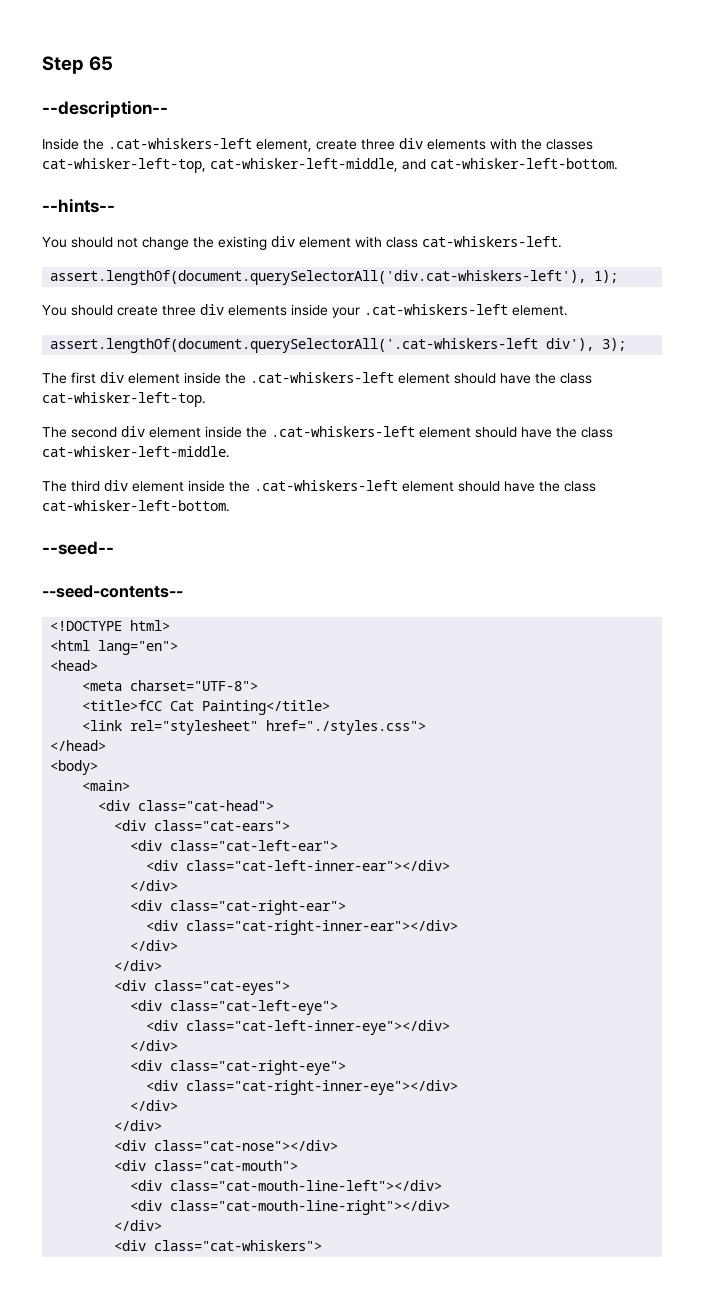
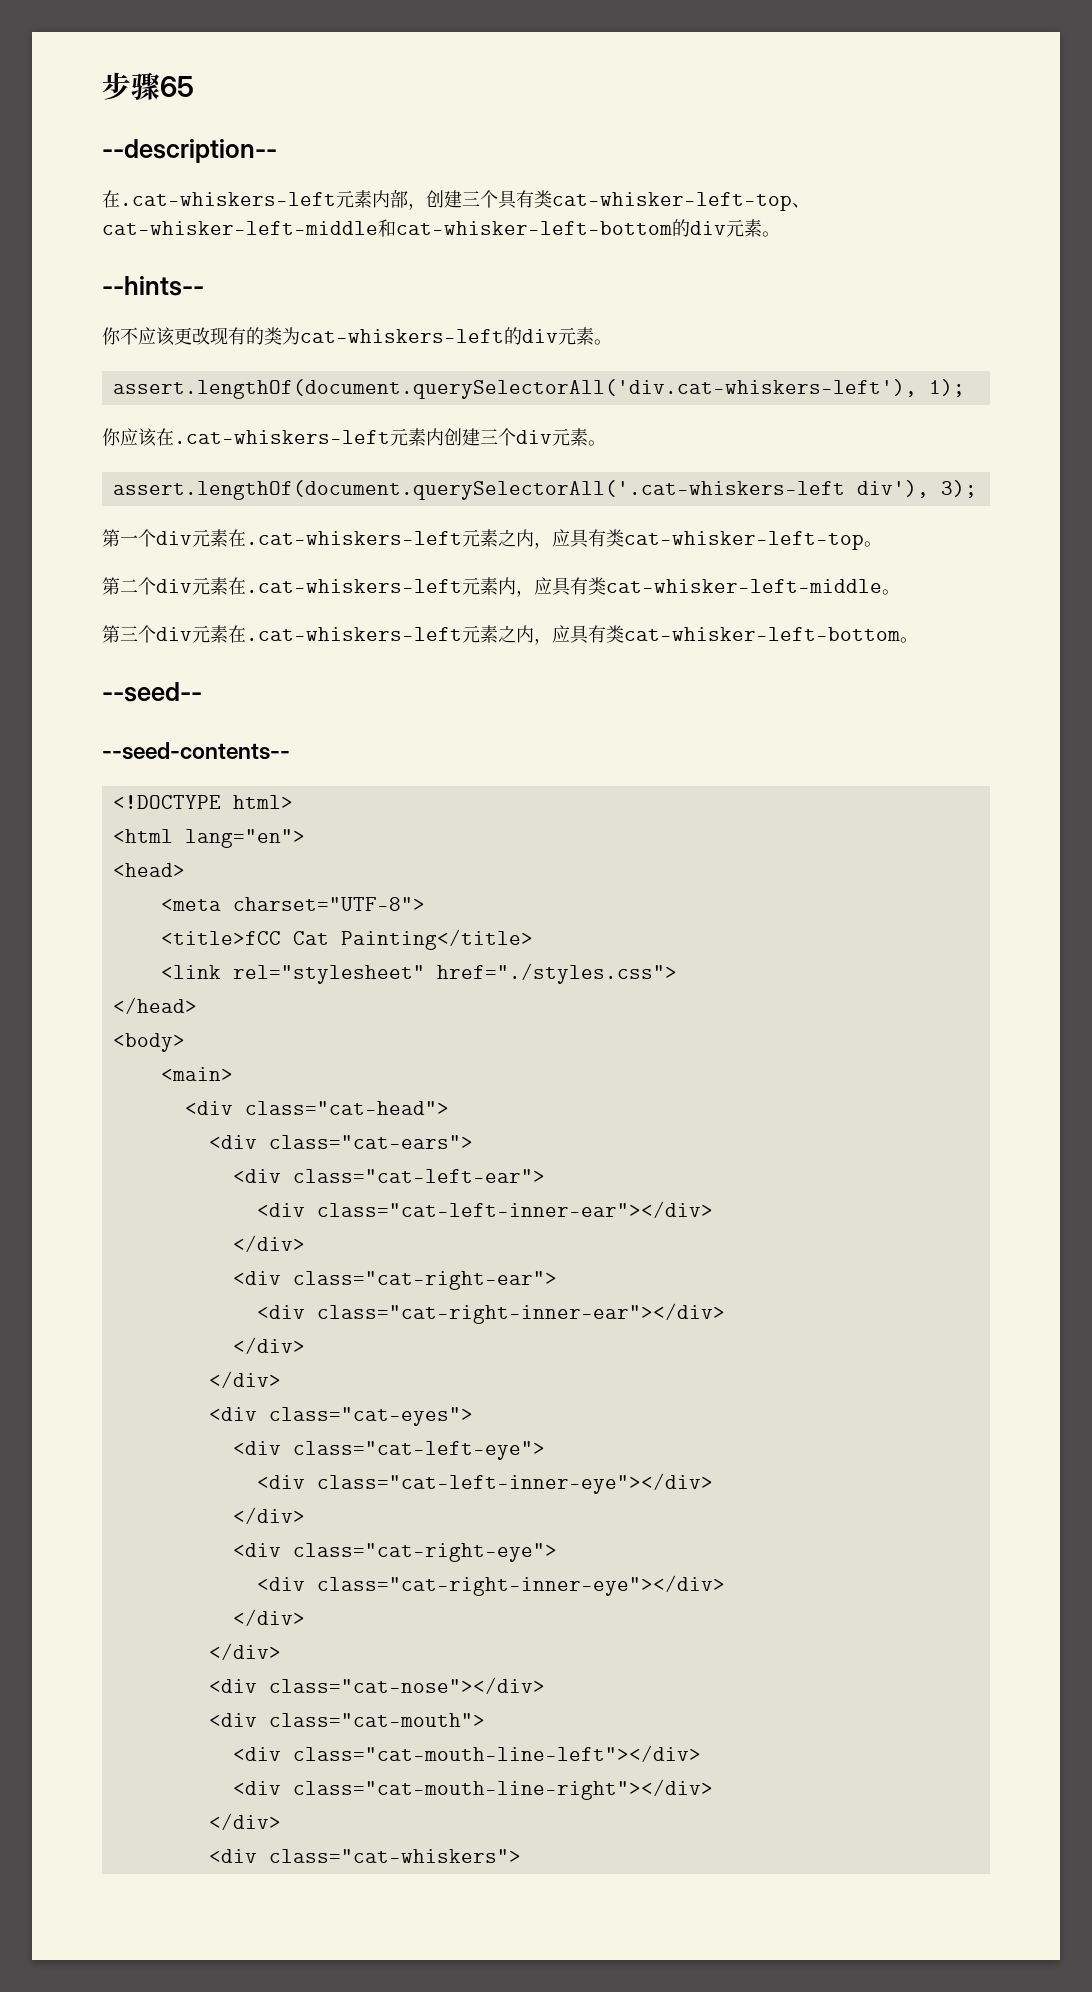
- Step 65
+ 步骤65
- Inside the .cat-whiskers-left element, create three div elements with the classes cat-whisker-left-top, cat-whisker-left-middle, and cat-whisker-left-bottom.
+ 在.cat-whiskers-left元素内部，创建三个具有类cat-whisker-left-top、cat-whisker-left-middle和cat-whisker-left-bottom的div元素。
  --hints--
- You should not change the existing div element with class cat-whiskers-left.
+ 你不应该更改现有的类为cat-whiskers-left的div元素。
  assert.lengthOf(document.querySelectorAll('div.cat-whiskers-left'), 1);
- You should create three div elements inside your .cat-whiskers-left element.
+ 你应该在.cat-whiskers-left元素内创建三个div元素。
  assert.lengthOf(document.querySelectorAll('.cat-whiskers-left div'), 3);
- The first div element inside the .cat-whiskers-left element should have the class cat-whisker-left-top.
- The second div element inside the .cat-whiskers-left element should have the class cat-whisker-left-middle.
- The third div element inside the .cat-whiskers-left element should have the class cat-whisker-left-bottom.
+ 第一个div元素在.cat-whiskers-left元素之内，应具有类cat-whisker-left-top。
+ 第二个div元素在.cat-whiskers-left元素内，应具有类cat-whisker-left-middle。
+ 第三个div元素在.cat-whiskers-left元素之内，应具有类cat-whisker-left-bottom。

